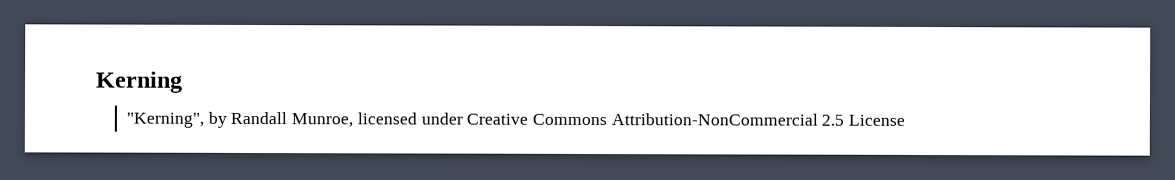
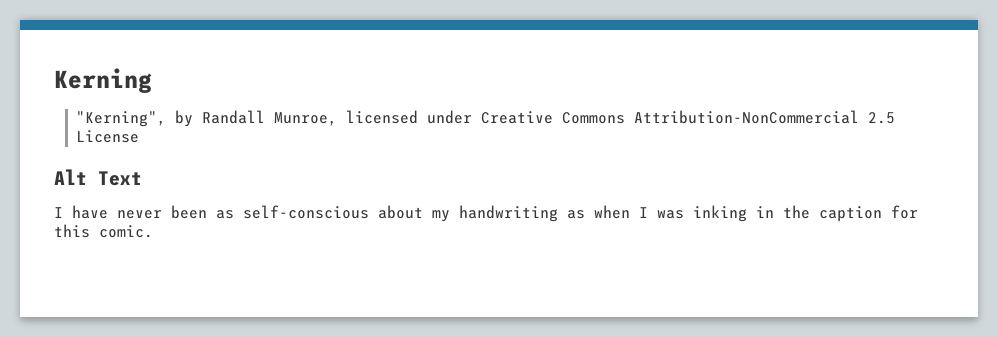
+ Alt Text
+ I have never been as self-conscious about my handwriting as when I was inking in the caption for this comic.

